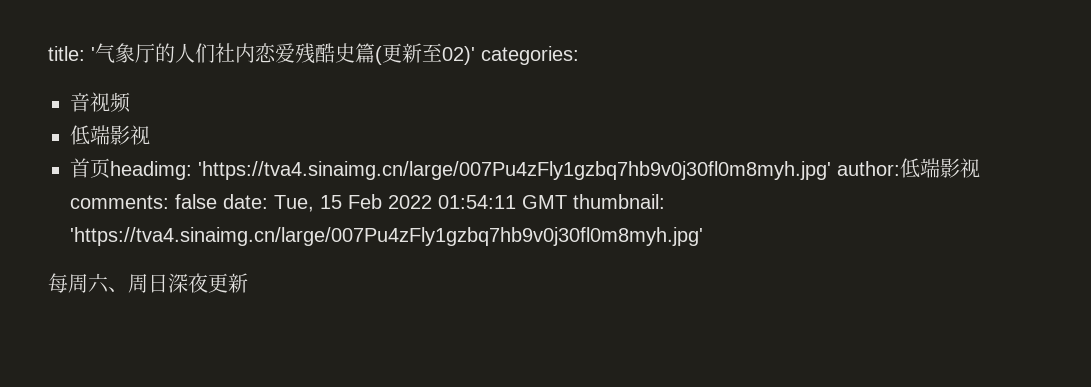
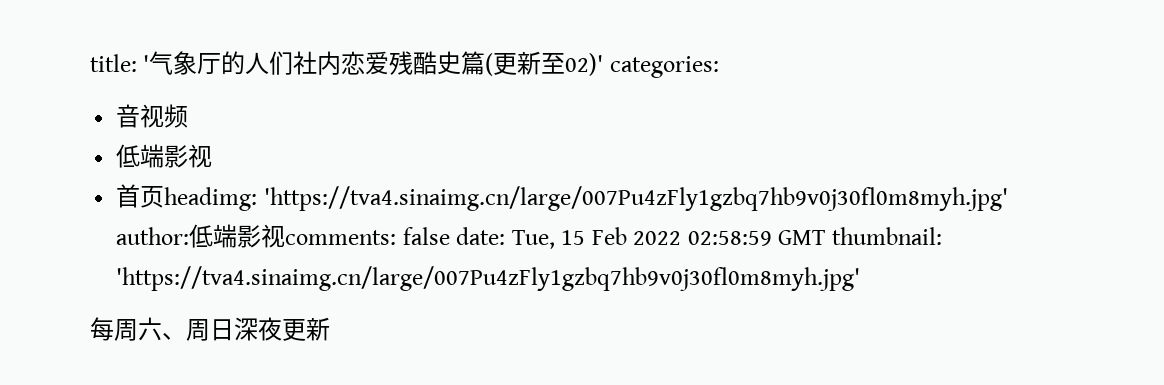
- 首页headimg: 'https://tva4.sinaimg.cn/large/007Pu4zFly1gzbq7hb9v0j30fl0m8myh.jpg' author:低端影视comments: false date: Tue, 15 Feb 2022 01:54:11 GMT thumbnail: 'https://tva4.sinaimg.cn/large/007Pu4zFly1gzbq7hb9v0j30fl0m8myh.jpg'
+ 首页headimg: 'https://tva4.sinaimg.cn/large/007Pu4zFly1gzbq7hb9v0j30fl0m8myh.jpg' author:低端影视comments: false date: Tue, 15 Feb 2022 02:58:59 GMT thumbnail: 'https://tva4.sinaimg.cn/large/007Pu4zFly1gzbq7hb9v0j30fl0m8myh.jpg'

